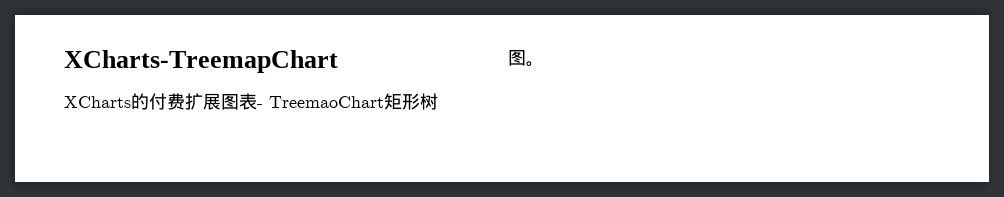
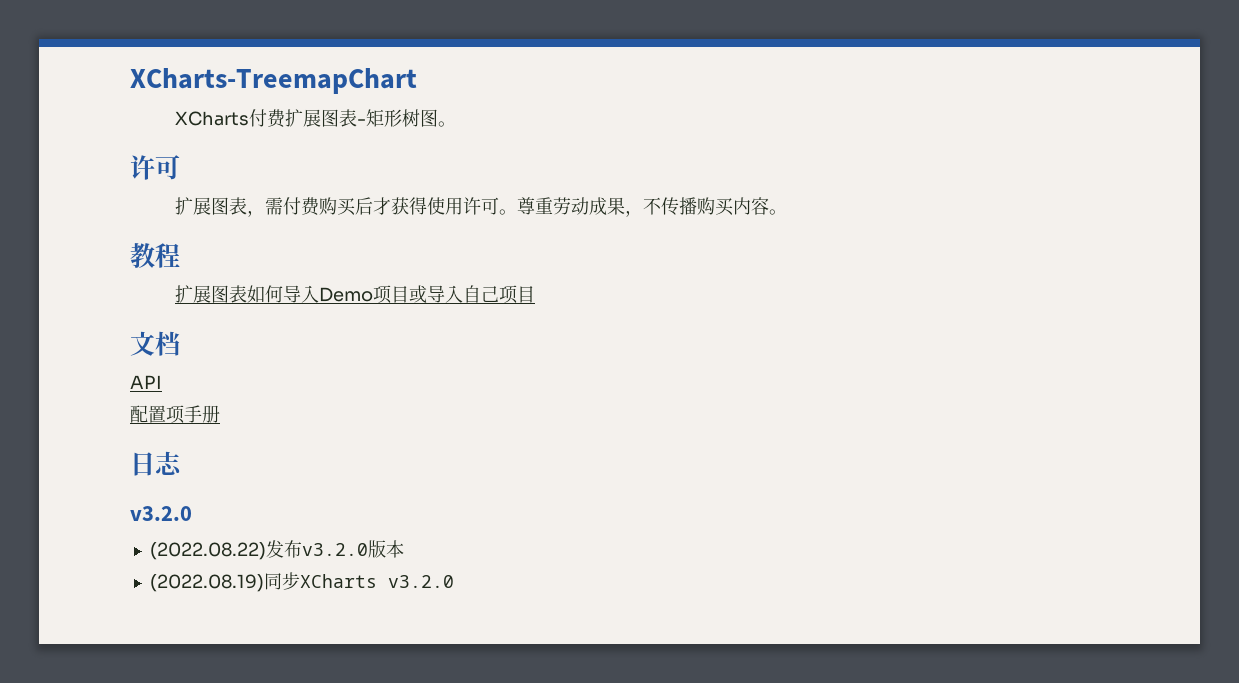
- XCharts的付费扩展图表- TreemaoChart矩形树图。
+ XCharts付费扩展图表-矩形树图。
+ 许可
+ 扩展图表，需付费购买后才获得使用许可。尊重劳动成果，不传播购买内容。
+ 教程
+ 扩展图表如何导入Demo项目或导入自己项目
+ 文档
+ API
+ 配置项手册
+ 日志
+ v3.2.0
+ (2022.08.22)发布v3.2.0版本
+ (2022.08.19)同步XCharts v3.2.0

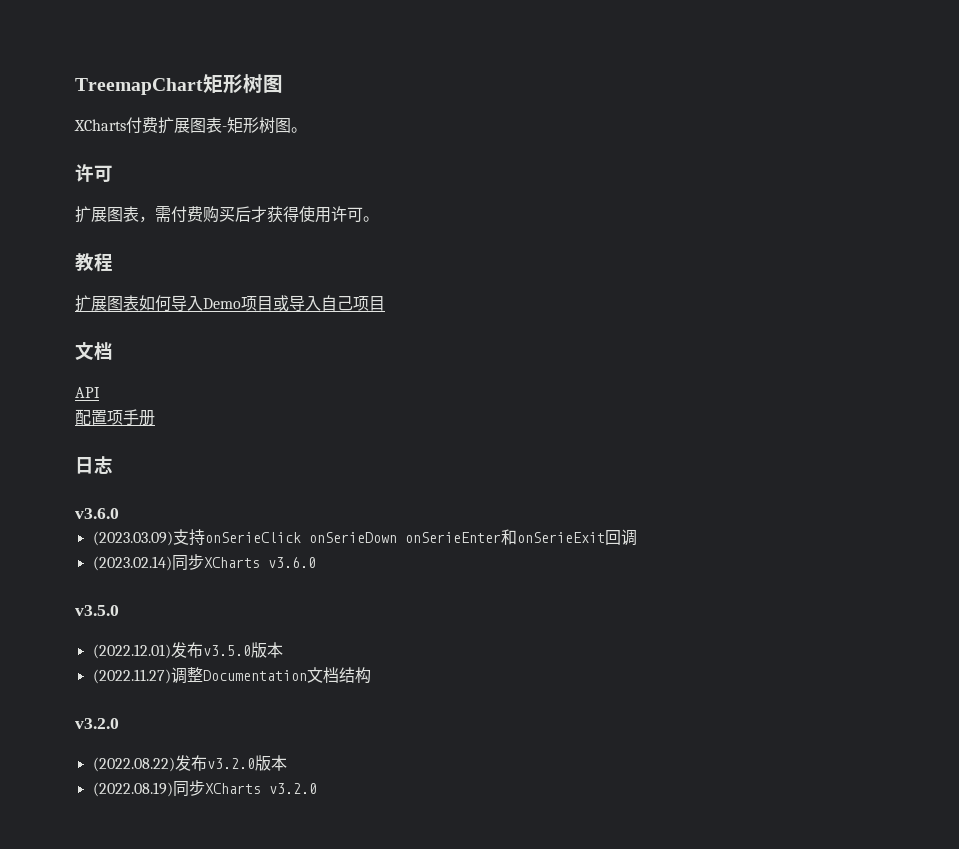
- XCharts-TreemapChart
+ TreemapChart矩形树图
- 尊重劳动成果，不传播购买内容。
  日志
+ v3.6.0
+ (2023.03.09)支持onSerieClick onSerieDown onSerieEnter和onSerieExit回调
+ (2023.02.14)同步XCharts v3.6.0
+ v3.5.0
+ (2022.12.01)发布v3.5.0版本
+ (2022.11.27)调整Documentation文档结构

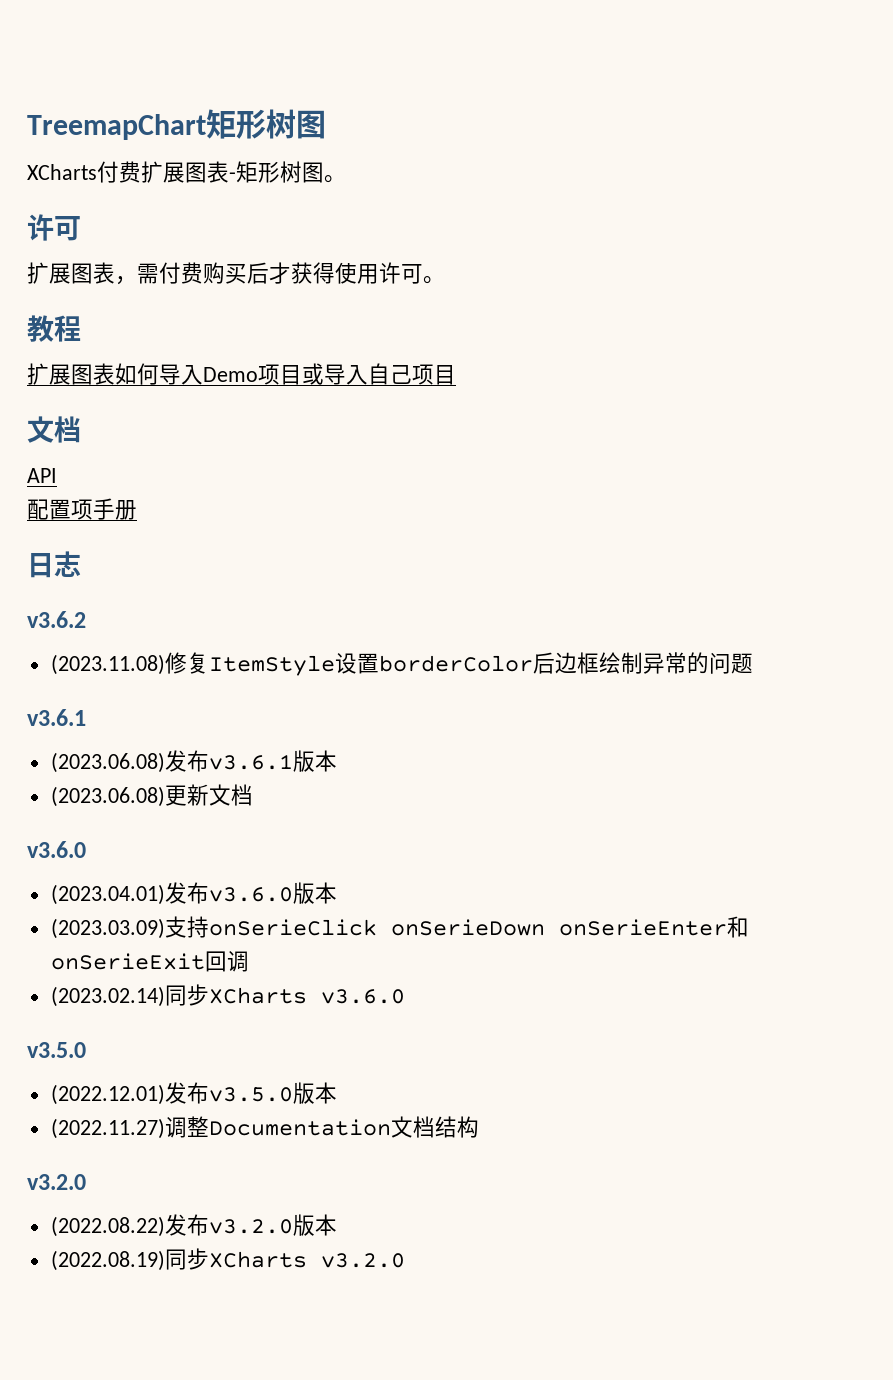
  日志
+ v3.6.2
+ (2023.11.08)修复ItemStyle设置borderColor后边框绘制异常的问题
+ v3.6.1
+ (2023.06.08)发布v3.6.1版本
+ (2023.06.08)更新文档
  v3.6.0
+ (2023.04.01)发布v3.6.0版本

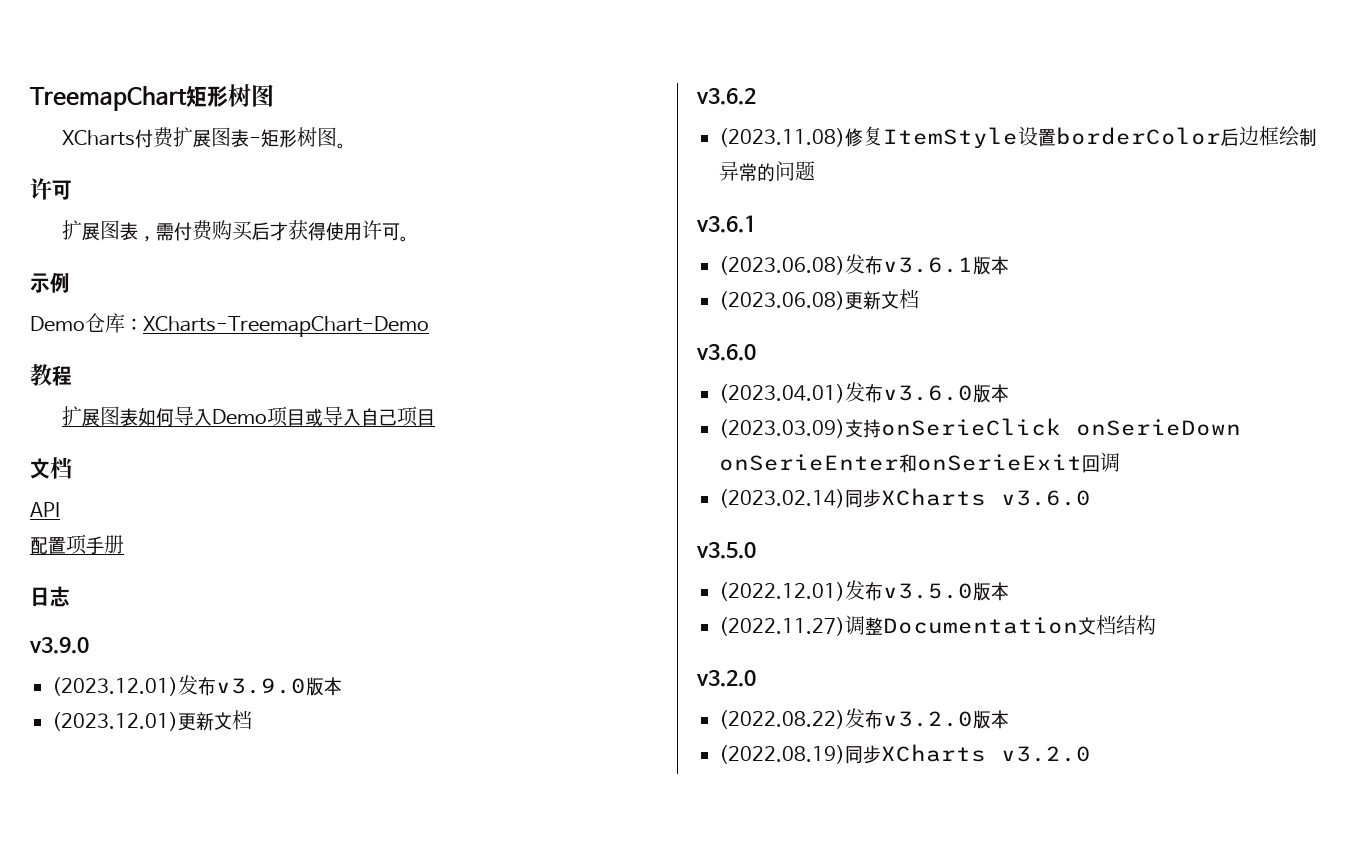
+ 示例
+ Demo仓库：XCharts-TreemapChart-Demo
  日志
+ v3.9.0
+ (2023.12.01)发布v3.9.0版本
+ (2023.12.01)更新文档

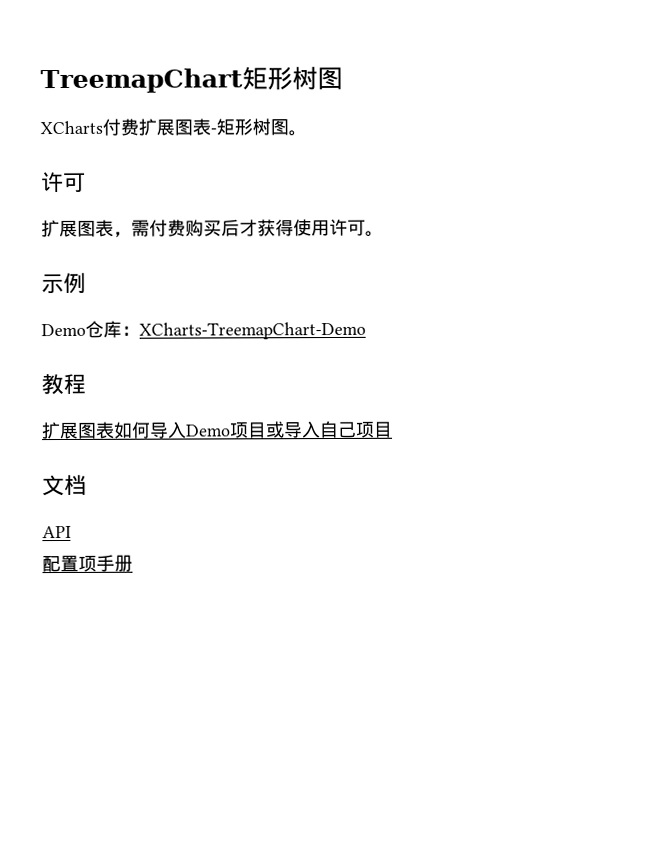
- 日志
- v3.9.0
- (2023.12.01)发布v3.9.0版本
- (2023.12.01)更新文档
- v3.6.2
- (2023.11.08)修复ItemStyle设置borderColor后边框绘制异常的问题
- v3.6.1
- (2023.06.08)发布v3.6.1版本
- (2023.06.08)更新文档
- v3.6.0
- (2023.04.01)发布v3.6.0版本
- (2023.03.09)支持onSerieClick onSerieDown onSerieEnter和onSerieExit回调
- (2023.02.14)同步XCharts v3.6.0
- v3.5.0
- (2022.12.01)发布v3.5.0版本
- (2022.11.27)调整Documentation文档结构
- v3.2.0
- (2022.08.22)发布v3.2.0版本
- (2022.08.19)同步XCharts v3.2.0

